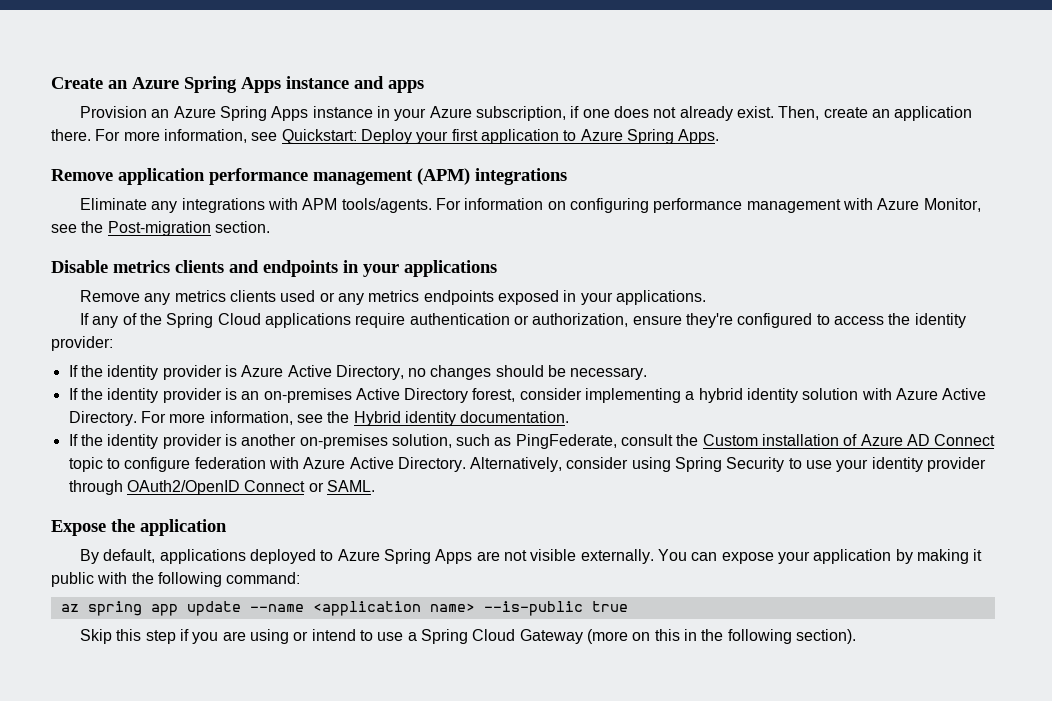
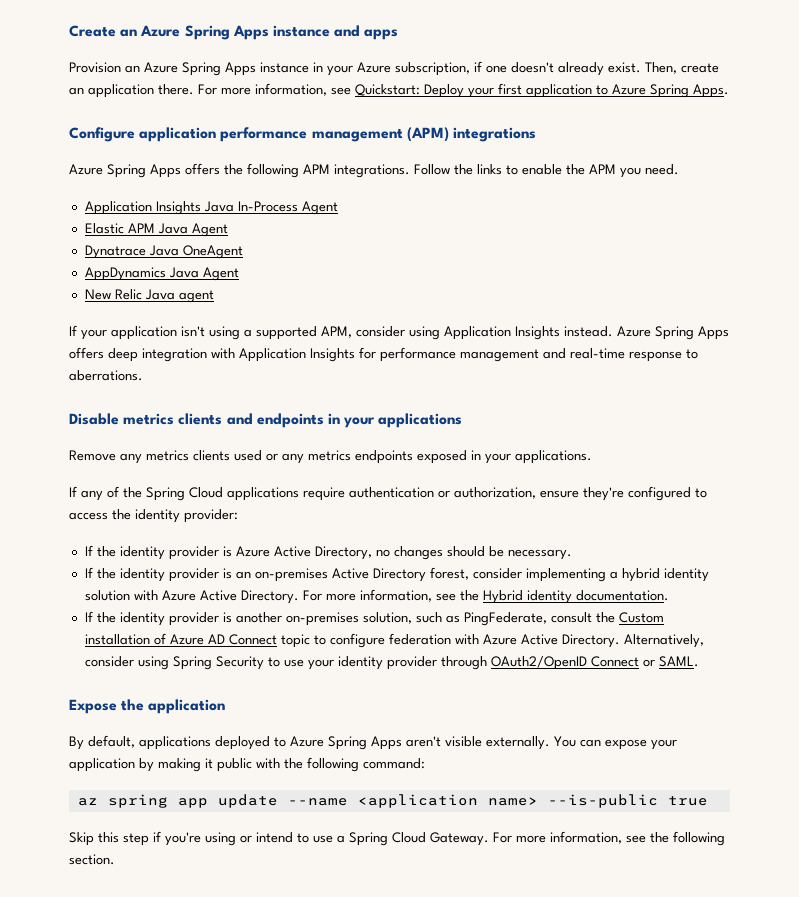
- Provision an Azure Spring Apps instance in your Azure subscription, if one does not already exist.
+ Provision an Azure Spring Apps instance in your Azure subscription, if one doesn't already exist.
- Remove application performance management (APM) integrations
+ Configure application performance management (APM) integrations
- Eliminate any integrations with APM tools/agents. For information on configuring performance management with Azure Monitor, see the Post-migration section.
+ Azure Spring Apps offers the following APM integrations. Follow the links to enable the APM you need.
+ Application Insights Java In-Process Agent
+ Elastic APM Java Agent
+ Dynatrace Java OneAgent
+ AppDynamics Java Agent
+ New Relic Java agent
+ If your application isn't using a supported APM, consider using Application Insights instead. Azure Spring Apps offers deep integration with Application Insights for performance management and real-time response to aberrations.
- By default, applications deployed to Azure Spring Apps are not visible externally.
+ By default, applications deployed to Azure Spring Apps aren't visible externally.
- Skip this step if you are using or intend to use a Spring Cloud Gateway (more on this in the following section).
+ Skip this step if you're using or intend to use a Spring Cloud Gateway. For more information, see the following section.

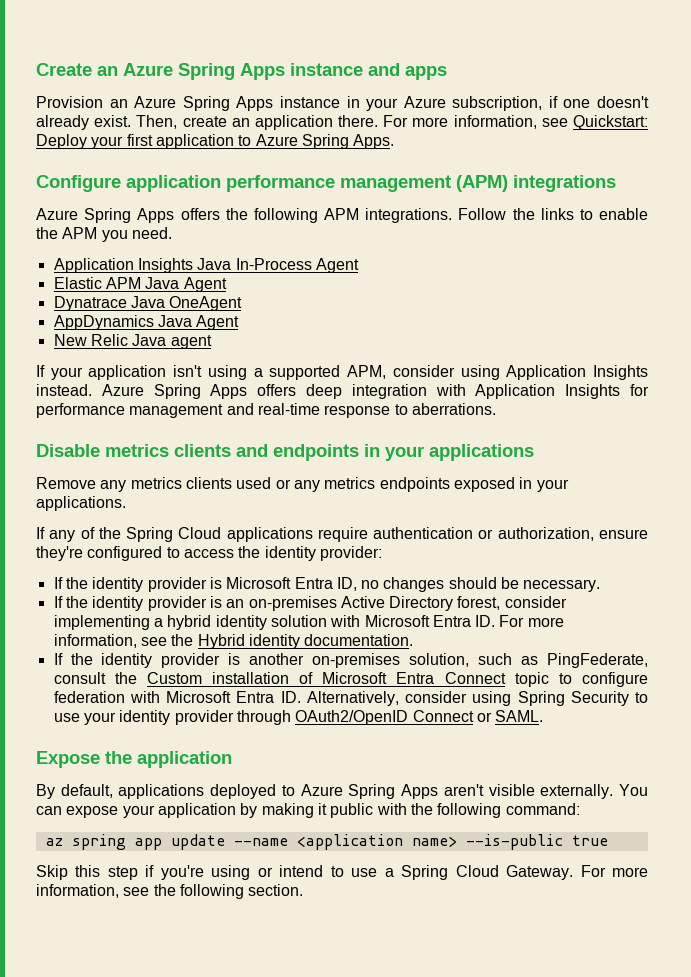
- If the identity provider is Azure Active Directory, no changes should be necessary.
+ If the identity provider is Microsoft Entra ID, no changes should be necessary.
- If the identity provider is an on-premises Active Directory forest, consider implementing a hybrid identity solution with Azure Active Directory. For more information, see the Hybrid identity documentation.
+ If the identity provider is an on-premises Active Directory forest, consider implementing a hybrid identity solution with Microsoft Entra ID. For more information, see the Hybrid identity documentation.
- If the identity provider is another on-premises solution, such as PingFederate, consult the Custom installation of Azure AD Connect topic to configure federation with Azure Active Directory. Alternatively, consider using Spring Security to use your identity provider through OAuth2/OpenID Connect or SAML.
+ If the identity provider is another on-premises solution, such as PingFederate, consult the Custom installation of Microsoft Entra Connect topic to configure federation with Microsoft Entra ID. Alternatively, consider using Spring Security to use your identity provider through OAuth2/OpenID Connect or SAML.

